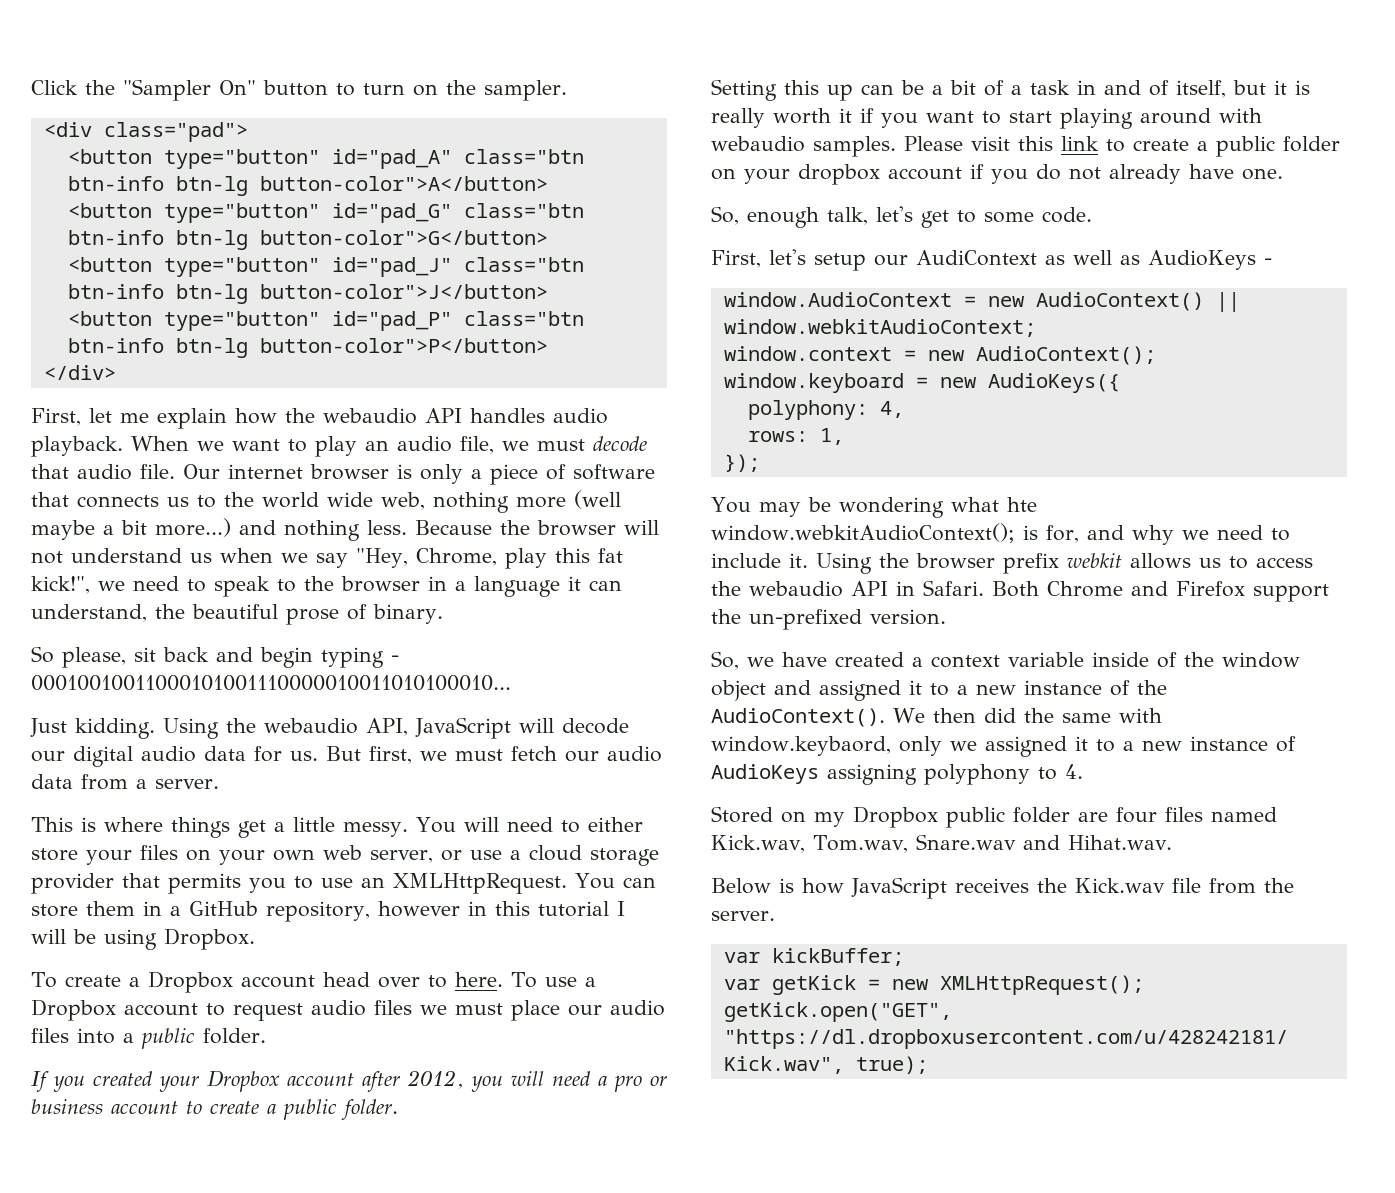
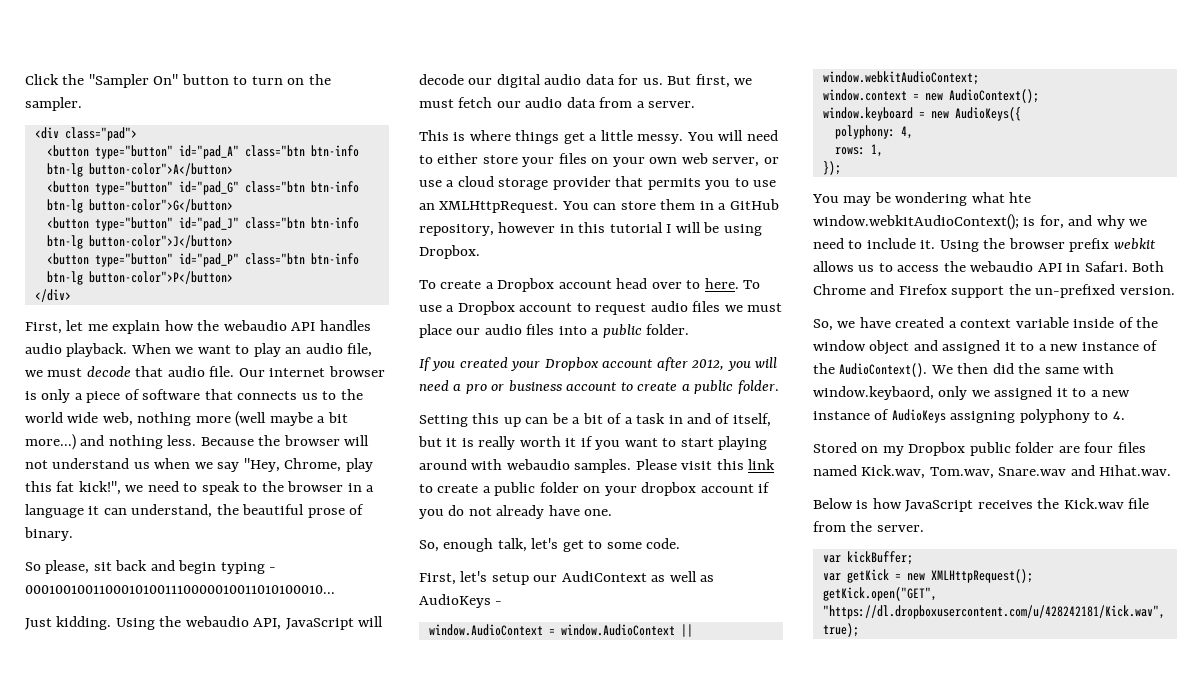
- window.AudioContext = new AudioContext() || window.webkitAudioContext;
+ window.AudioContext = window.AudioContext || window.webkitAudioContext;

